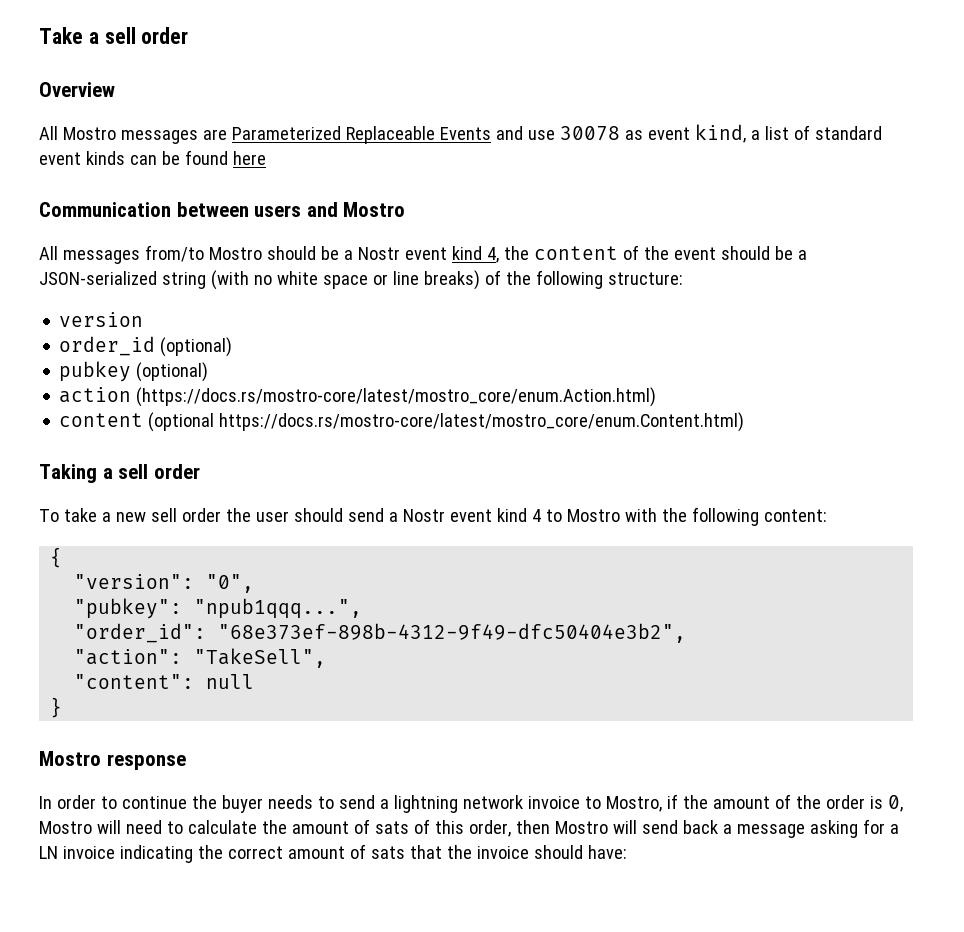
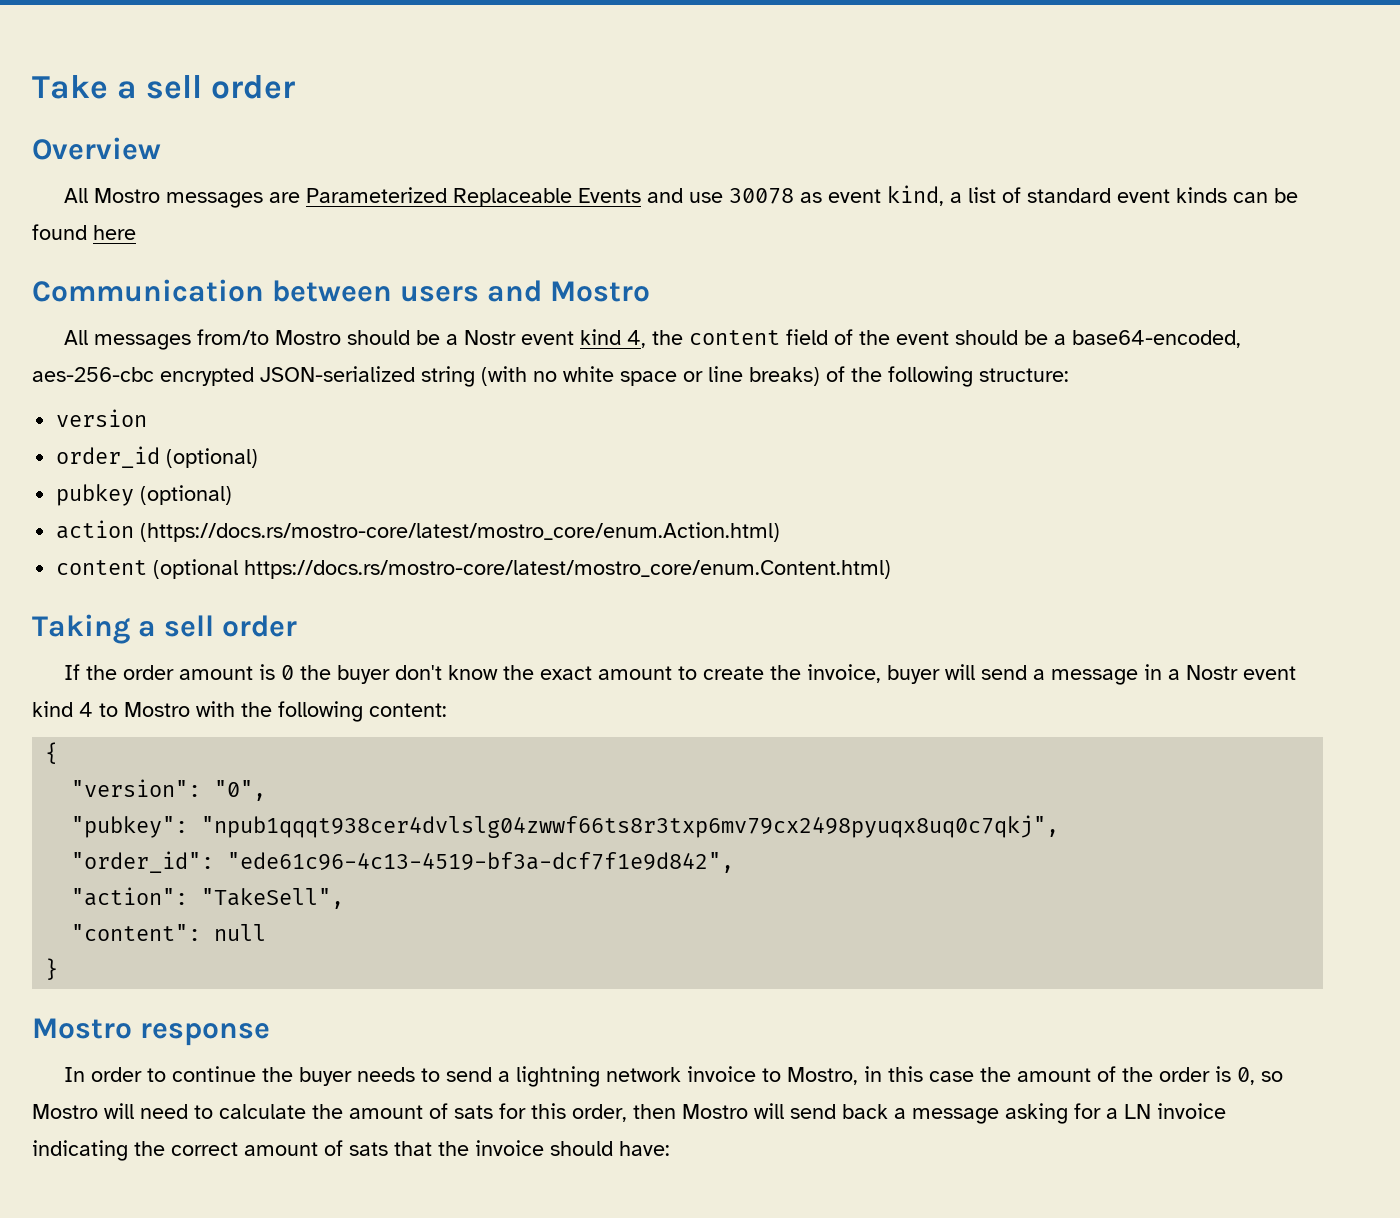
- All messages from/to Mostro should be a Nostr event kind 4, the content of the event should be a JSON-serialized string (with no white space or line breaks) of the following structure:
+ All messages from/to Mostro should be a Nostr event kind 4, the content field of the event should be a base64-encoded, aes-256-cbc encrypted JSON-serialized string (with no white space or line breaks) of the following structure:
- To take a new sell order the user should send a Nostr event kind 4 to Mostro with the following content:
+ If the order amount is 0 the buyer don't know the exact amount to create the invoice, buyer will send a message in a Nostr event kind 4 to Mostro with the following content:
- "pubkey": "npub1qqq...",
+ "pubkey": "npub1qqqt938cer4dvlslg04zwwf66ts8r3txp6mv79cx2498pyuqx8uq0c7qkj",
- "order_id": "68e373ef-898b-4312-9f49-dfc50404e3b2",
+ "order_id": "ede61c96-4c13-4519-bf3a-dcf7f1e9d842",
- In order to continue the buyer needs to send a lightning network invoice to Mostro, if the amount of the order is 0, Mostro will need to calculate the amount of sats of this order, then Mostro will send back a message asking for a LN invoice indicating the correct amount of sats that the invoice should have:
+ In order to continue the buyer needs to send a lightning network invoice to Mostro, in this case the amount of the order is 0, so Mostro will need to calculate the amount of sats for this order, then Mostro will send back a message asking for a LN invoice indicating the correct amount of sats that the invoice should have:

